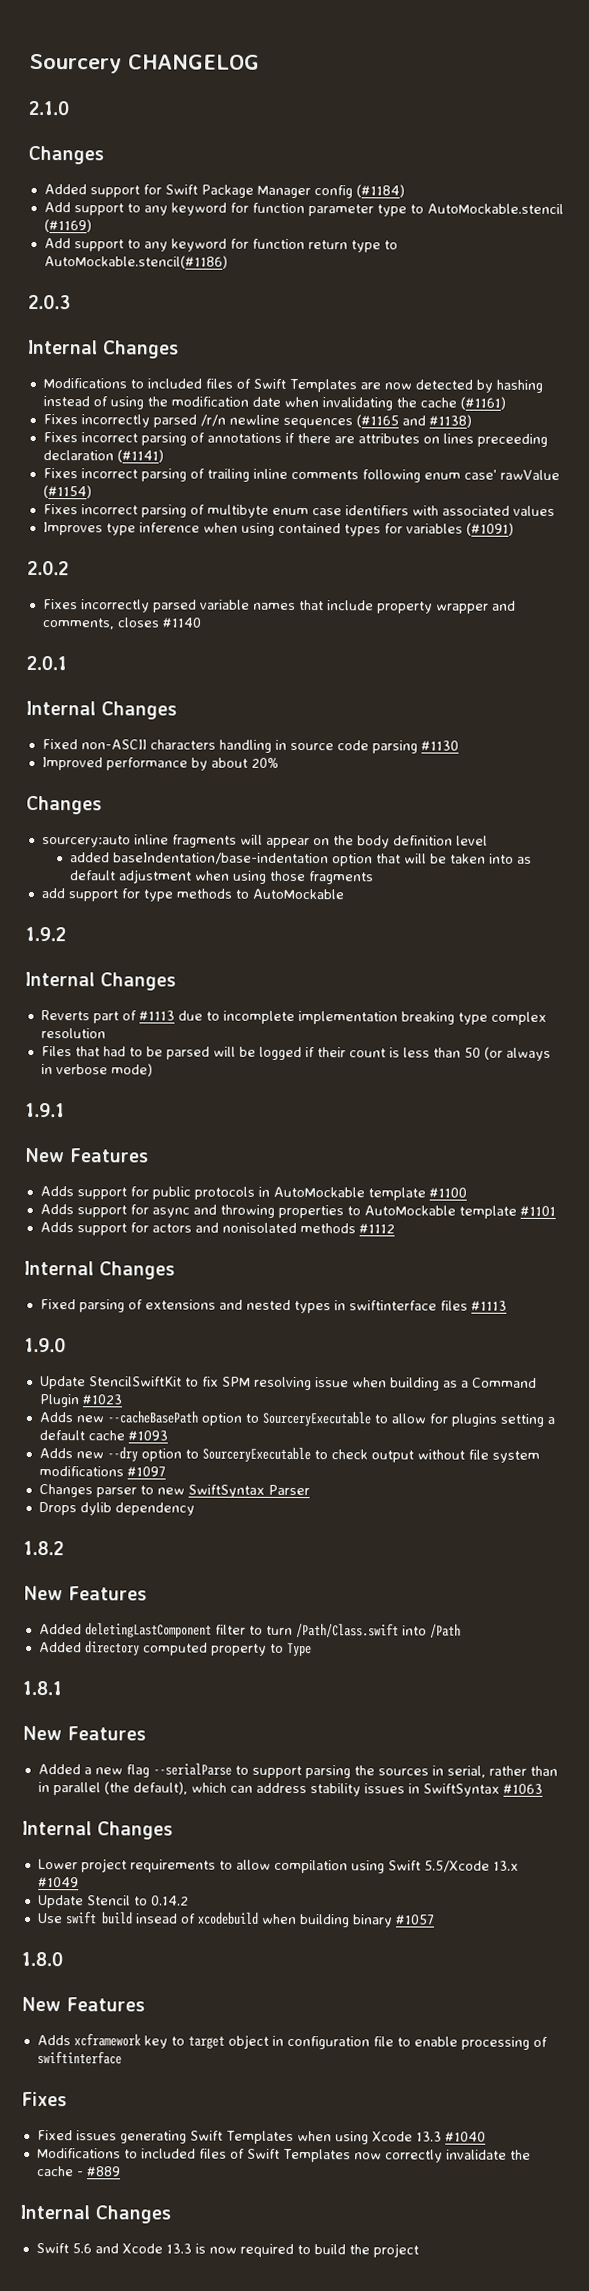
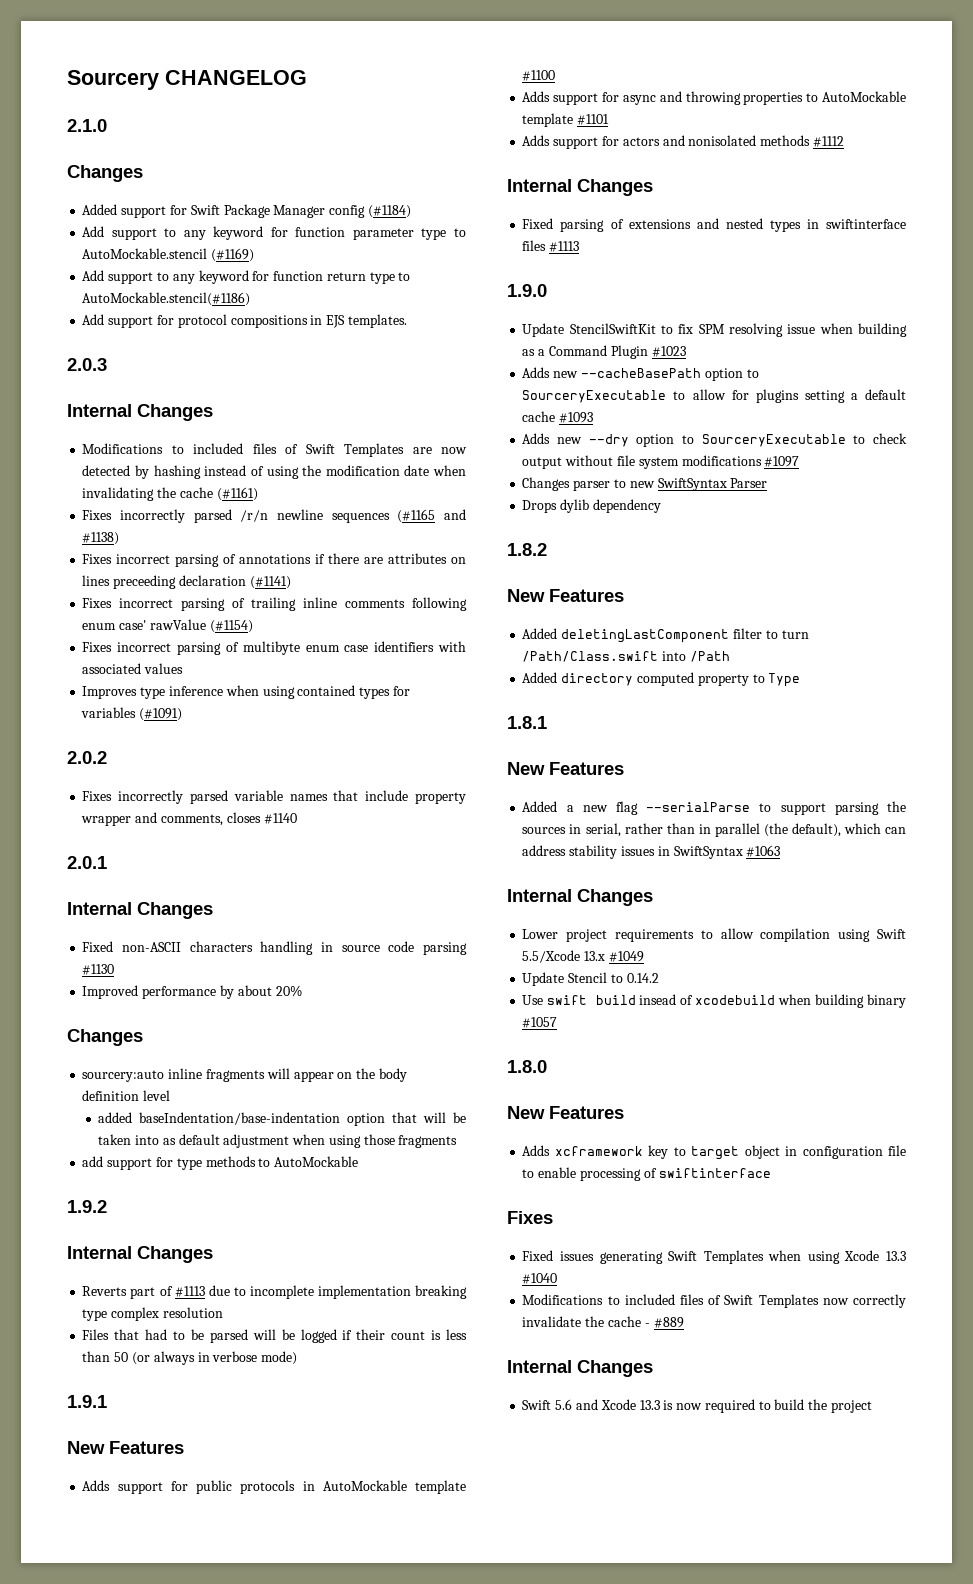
+ Add support for protocol compositions in EJS templates.

